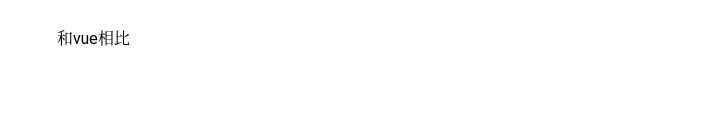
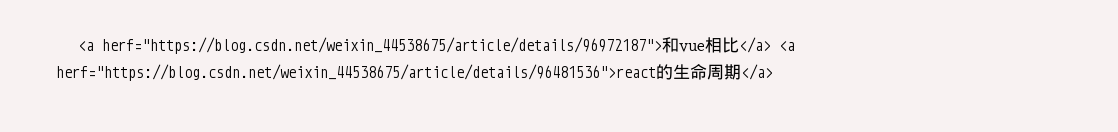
- 和vue相比
+ <a herf="https://blog.csdn.net/weixin_44538675/article/details/96972187">和vue相比</a> <a herf="https://blog.csdn.net/weixin_44538675/article/details/96481536">react的生命周期</a>

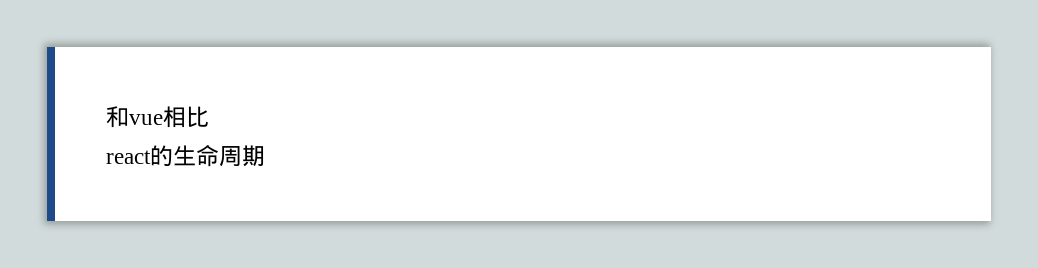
- <a herf="https://blog.csdn.net/weixin_44538675/article/details/96972187">和vue相比</a> <a herf="https://blog.csdn.net/weixin_44538675/article/details/96481536">react的生命周期</a>
+ 和vue相比
+ react的生命周期

